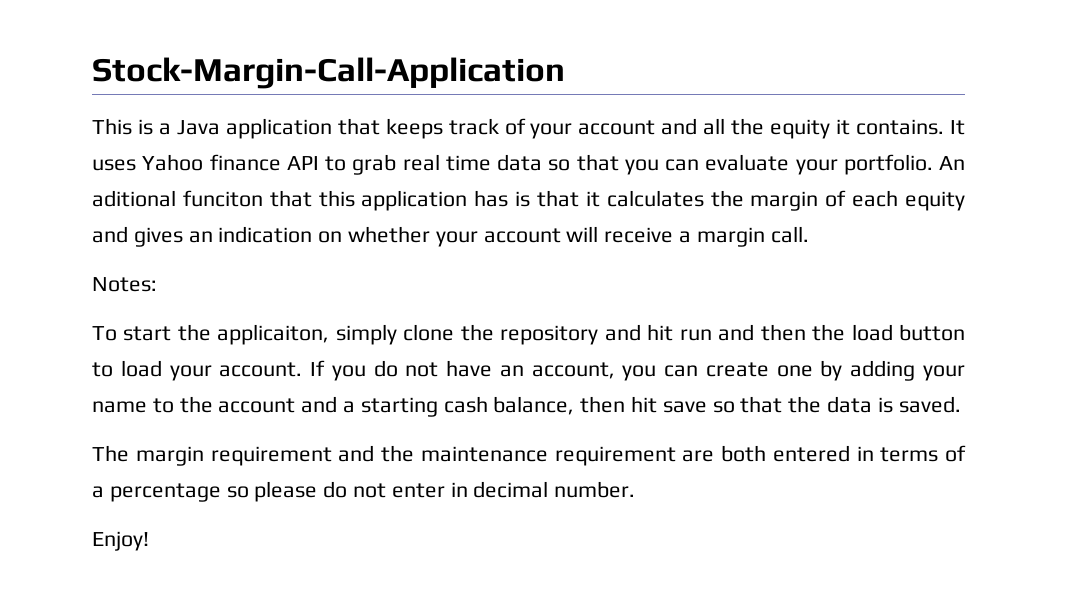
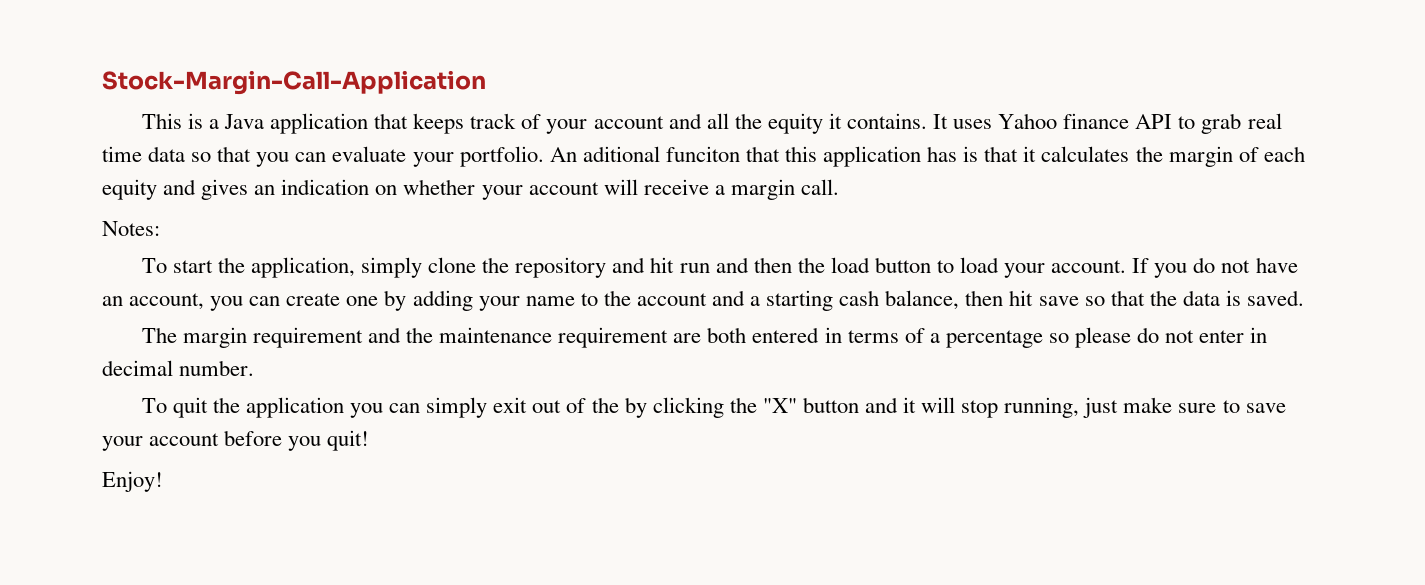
- To start the applicaiton, simply clone the repository and hit run and then the load button to load your account.
+ To start the application, simply clone the repository and hit run and then the load button to load your account.
+ To quit the application you can simply exit out of the by clicking the "X" button and it will stop running, just make sure to save your account before you quit!

